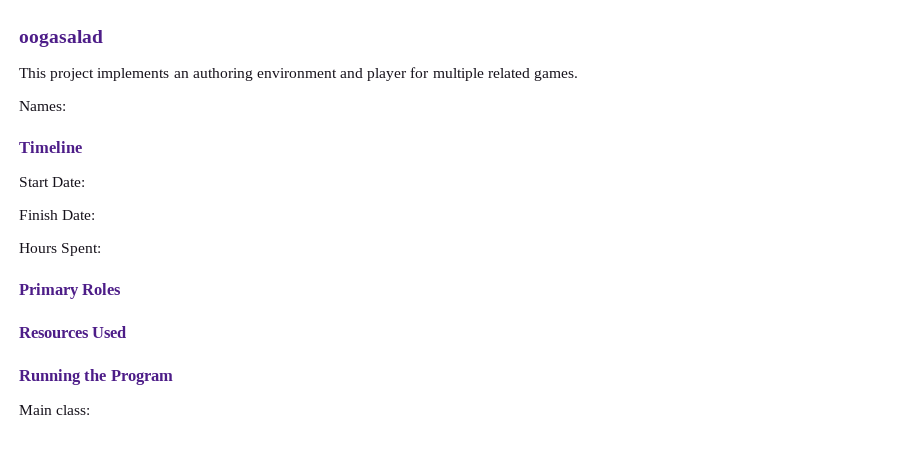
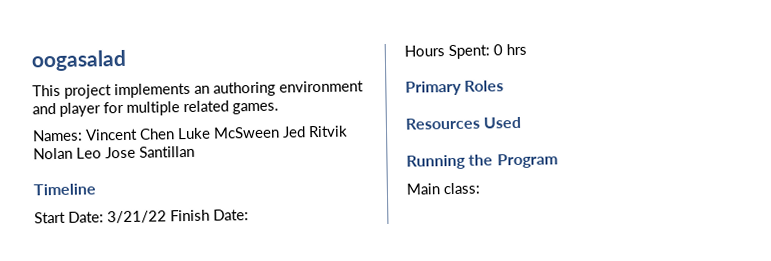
- Names:
+ Names: Vincent Chen Luke McSween Jed Ritvik Nolan Leo Jose Santillan
- Start Date:
- Finish Date:
+ Start Date: 3/21/22 Finish Date:
- Hours Spent:
+ Hours Spent: 0 hrs

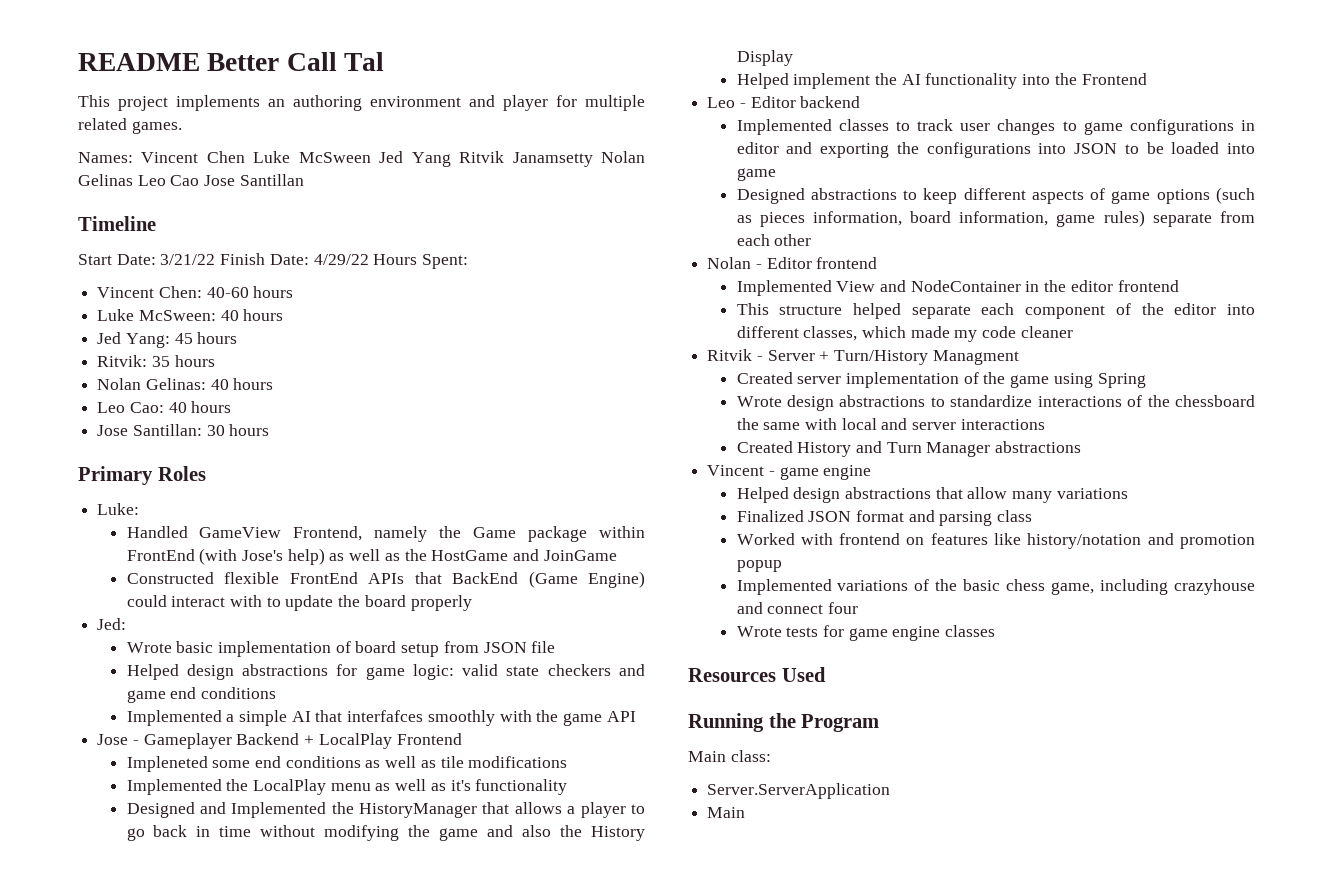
- oogasalad
+ README Better Call Tal
- Names: Vincent Chen Luke McSween Jed Ritvik Nolan Leo Jose Santillan
+ Names: Vincent Chen Luke McSween Jed Yang Ritvik Janamsetty Nolan Gelinas Leo Cao Jose Santillan
- Start Date: 3/21/22 Finish Date:
- Hours Spent: 0 hrs
+ Start Date: 3/21/22 Finish Date: 4/29/22 Hours Spent:
+ Vincent Chen: 40-60 hours
+ Luke McSween: 40 hours
+ Jed Yang: 45 hours
+ Ritvik: 35 hours
+ Nolan Gelinas: 40 hours
+ Leo Cao: 40 hours
+ Jose Santillan: 30 hours
  Primary Roles
+ Luke:
+ Handled GameView Frontend, namely the Game package within FrontEnd (with Jose's help) as well as the HostGame and JoinGame
+ Constructed flexible FrontEnd APIs that BackEnd (Game Engine) could interact with to update the board properly
+ Jed:
+ Wrote basic implementation of board setup from JSON file
+ Helped design abstractions for game logic: valid state checkers and game end conditions
+ Implemented a simple AI that interfafces smoothly with the game API
+ Jose - Gameplayer Backend + LocalPlay Frontend
+ Impleneted some end conditions as well as tile modifications
+ Implemented the LocalPlay menu as well as it's functionality
+ Designed and Implemented the HistoryManager that allows a player to go back in time without modifying the game and also the History Display
+ Helped implement the AI functionality into the Frontend
+ Leo - Editor backend
+ Implemented classes to track user changes to game configurations in editor and exporting the configurations into JSON to be loaded into game
+ Designed abstractions to keep different aspects of game options (such as pieces information, board information, game rules) separate from each other
+ Nolan - Editor frontend
+ Implemented View and NodeContainer in the editor frontend
+ This structure helped separate each component of the editor into different classes, which made my code cleaner
+ Ritvik - Server + Turn/History Managment
+ Created server implementation of the game using Spring
+ Wrote design abstractions to standardize interactions of the chessboard the same with local and server interactions
+ Created History and Turn Manager abstractions
+ Vincent - game engine
+ Helped design abstractions that allow many variations
+ Finalized JSON format and parsing class
+ Worked with frontend on features like history/notation and promotion popup
+ Implemented variations of the basic chess game, including crazyhouse and connect four
+ Wrote tests for game engine classes
+ Server.ServerApplication
+ Main

